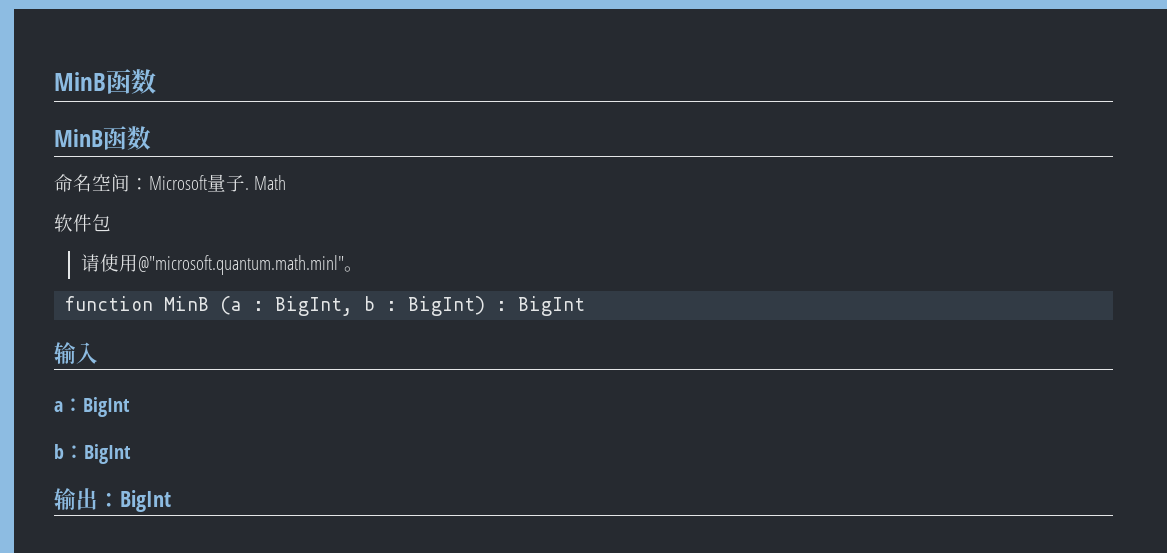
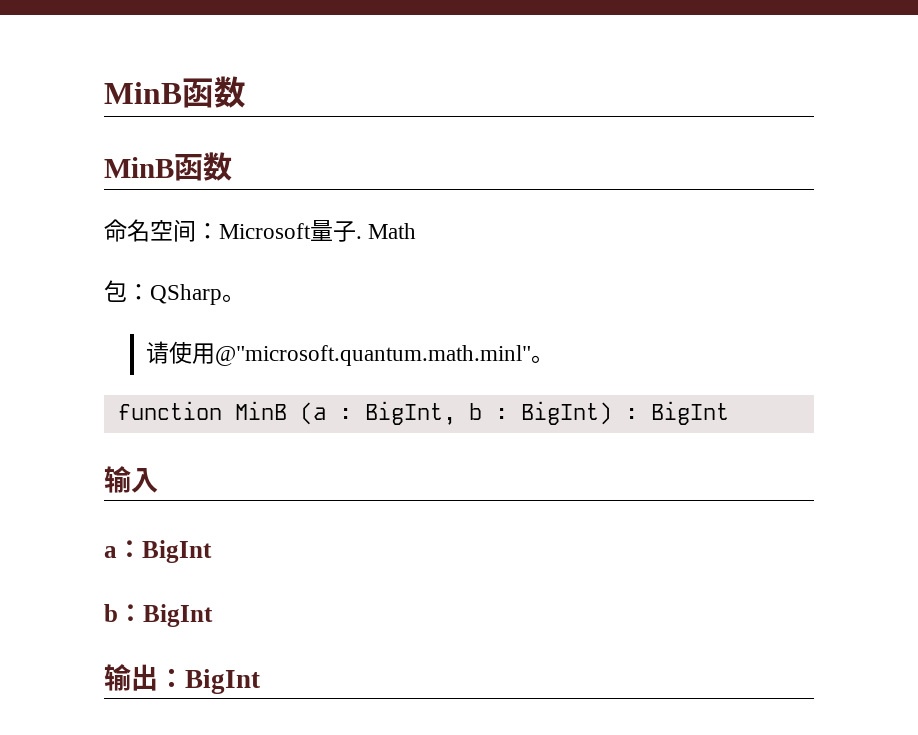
- 软件包
+ 包：QSharp。

